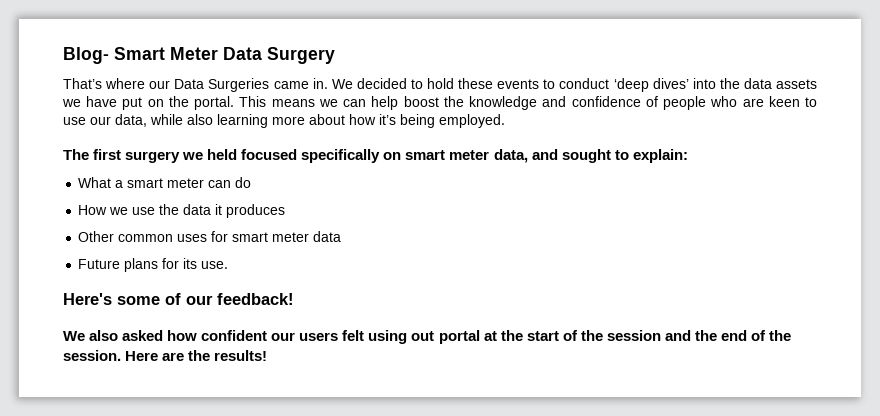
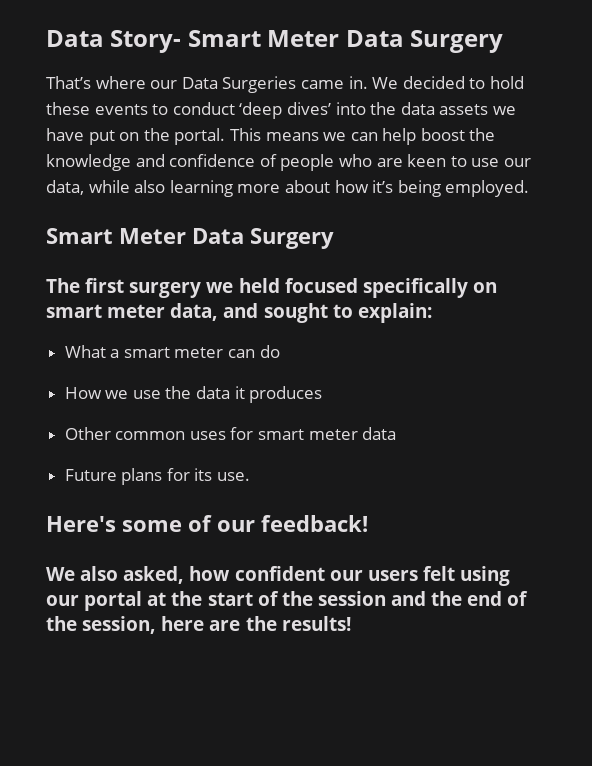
- Blog- Smart Meter Data Surgery
+ Data Story- Smart Meter Data Surgery
  This means we can help boost the knowledge and confidence of people who are keen to use our data, while also learning more about how it’s being employed.
+ Smart Meter Data Surgery
- We also asked how confident our users felt using out portal at the start of the session and the end of the session. Here are the results!
+ We also asked, how confident our users felt using our portal at the start of the session and the end of the session, here are the results!

